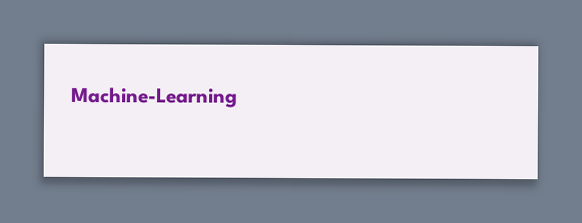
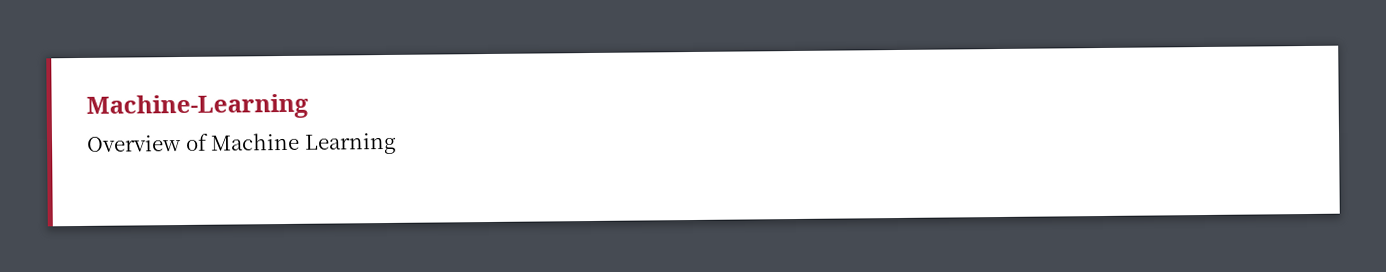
+ Overview of Machine Learning

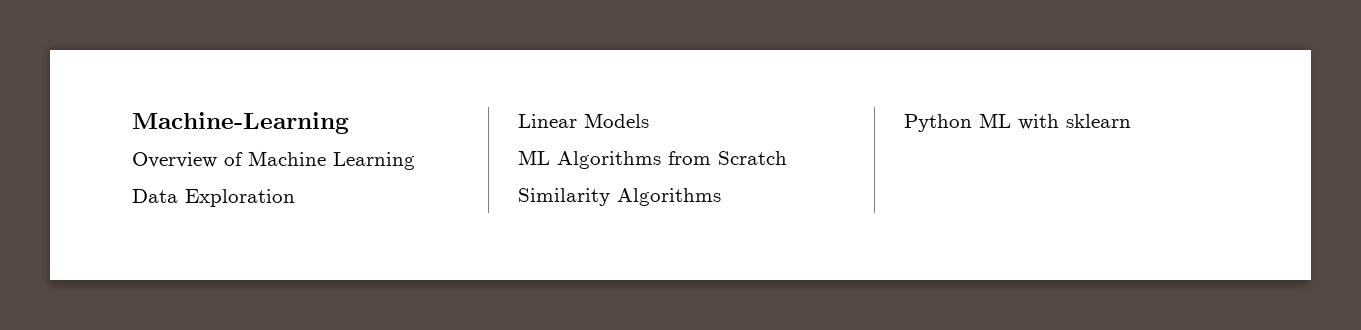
+ Data Exploration
+ Linear Models
+ ML Algorithms from Scratch
+ Similarity Algorithms
+ Python ML with sklearn

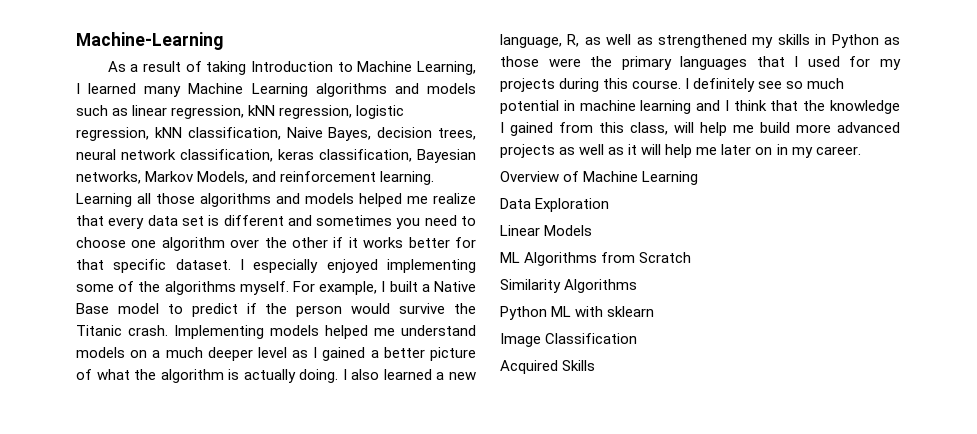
+ As a result of taking Introduction to Machine Learning, I learned many Machine Learning algorithms and models such as linear regression, kNN regression, logistic regression, kNN classification, Naive Bayes, decision trees, neural network classification, keras classification, Bayesian networks, Markov Models, and reinforcement learning. Learning all those algorithms and models helped me realize that every data set is different and sometimes you need to choose one algorithm over the other if it works better for that specific dataset. I especially enjoyed implementing some of the algorithms myself. For example, I built a Native Base model to predict if the person would survive the Titanic crash. Implementing models helped me understand models on a much deeper level as I gained a better picture of what the algorithm is actually doing. I also learned a new language, R, as well as strengthened my skills in Python as those were the primary languages that I used for my projects during this course. I definitely see so much potential in machine learning and I think that the knowledge I gained from this class, will help me build more advanced projects as well as it will help me later on in my career.
+ Image Classification
+ Acquired Skills

